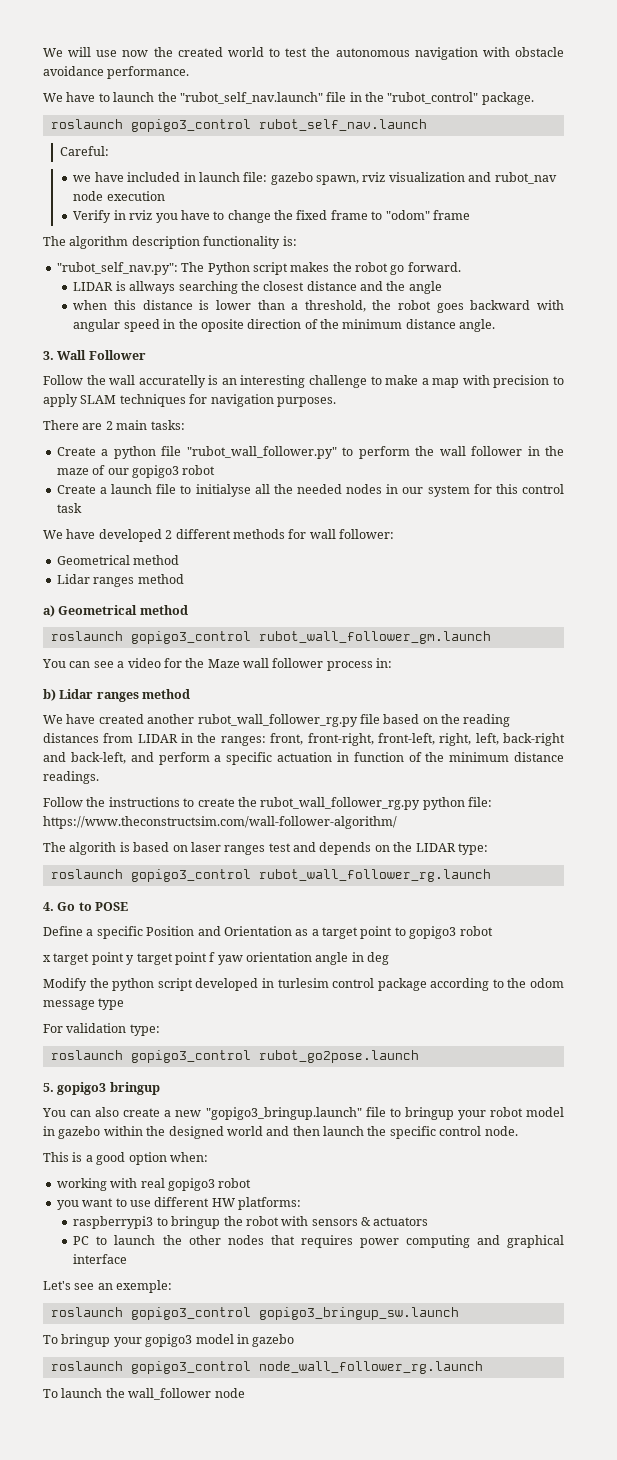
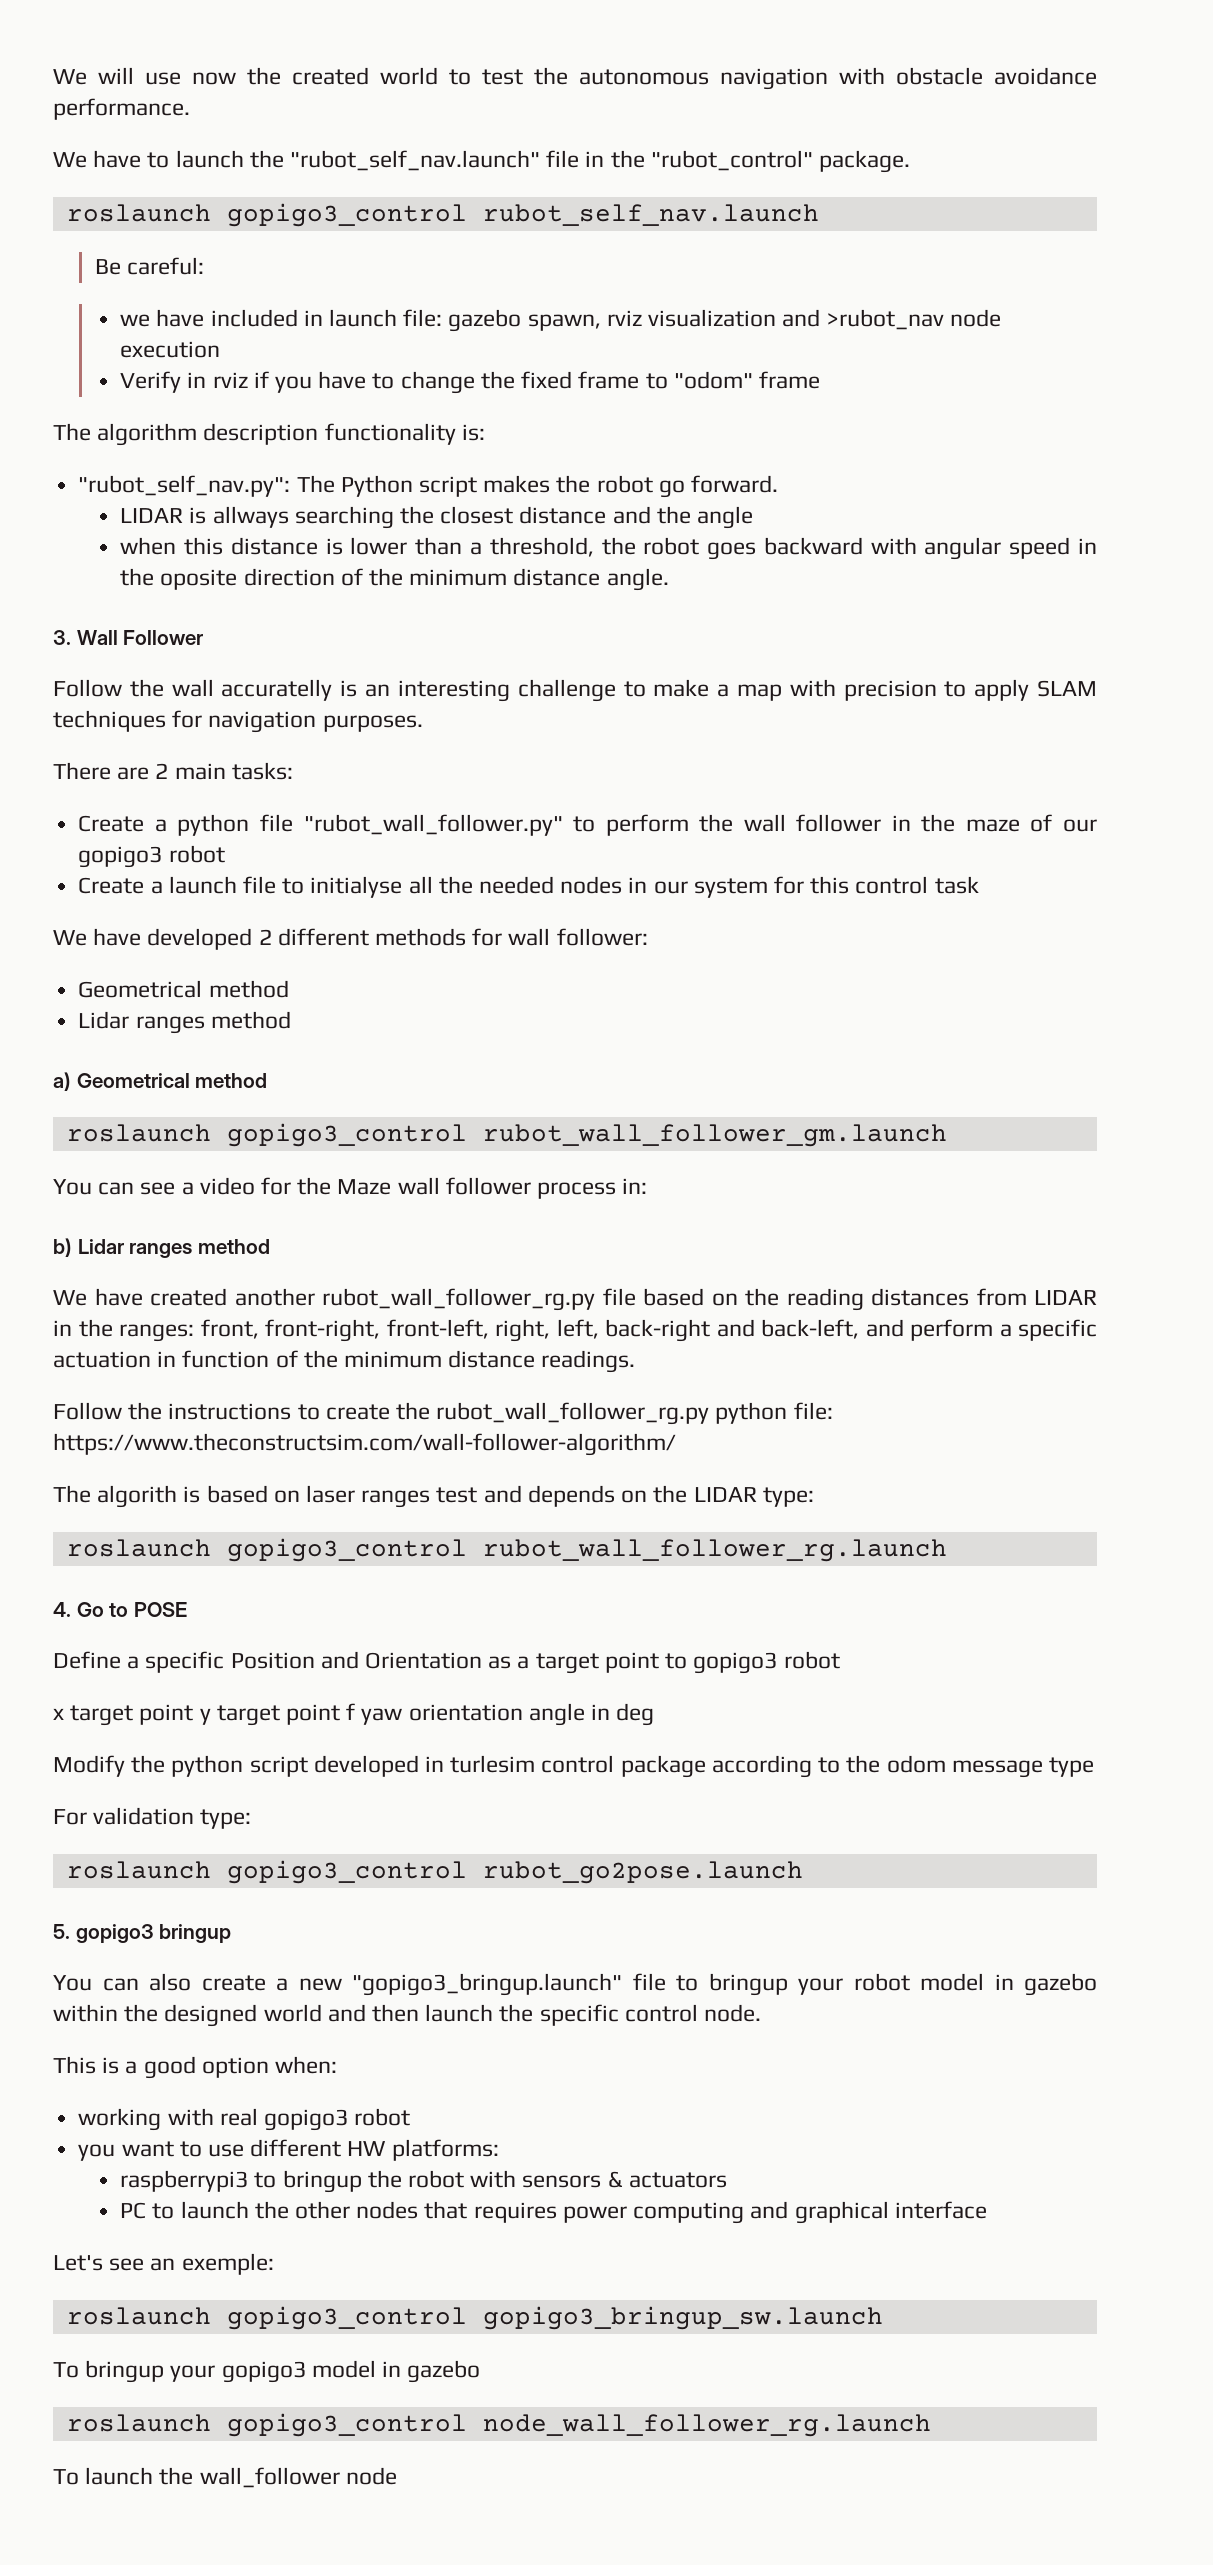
- Careful:
+ Be careful:
- we have included in launch file: gazebo spawn, rviz visualization and rubot_nav node execution
+ we have included in launch file: gazebo spawn, rviz visualization and >rubot_nav node execution
- Verify in rviz you have to change the fixed frame to "odom" frame
+ Verify in rviz if you have to change the fixed frame to "odom" frame

